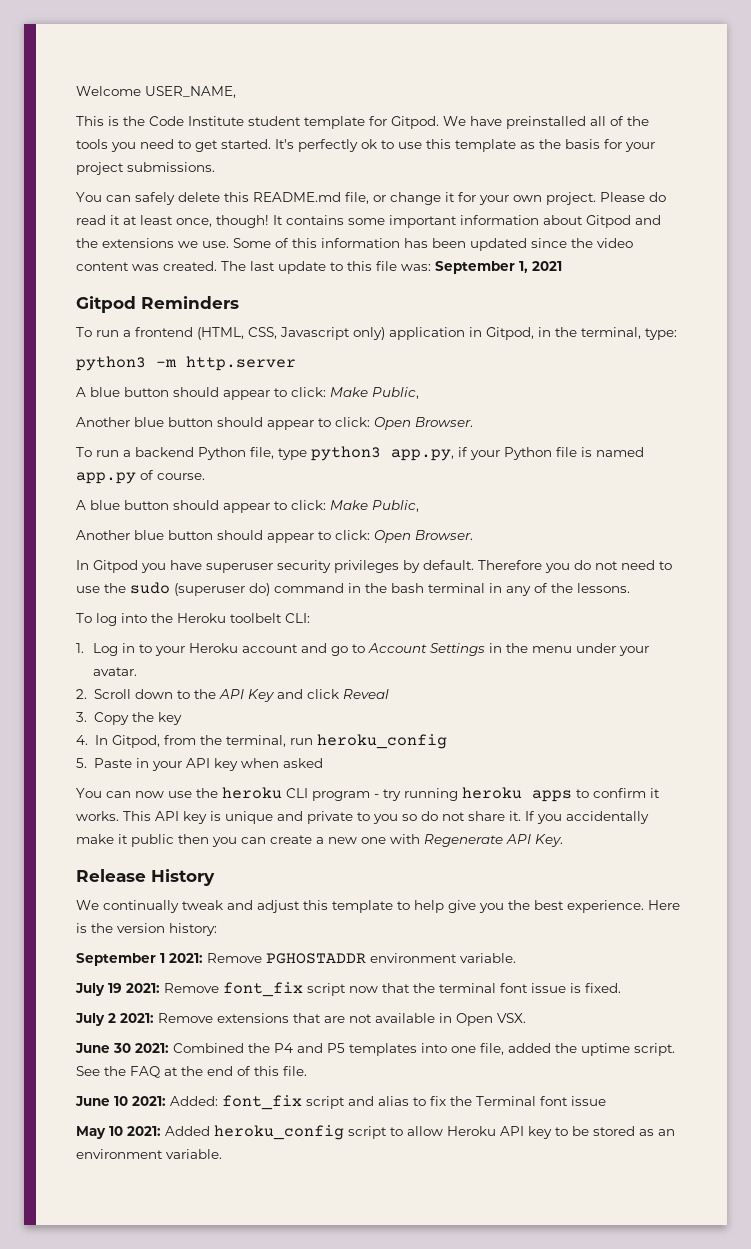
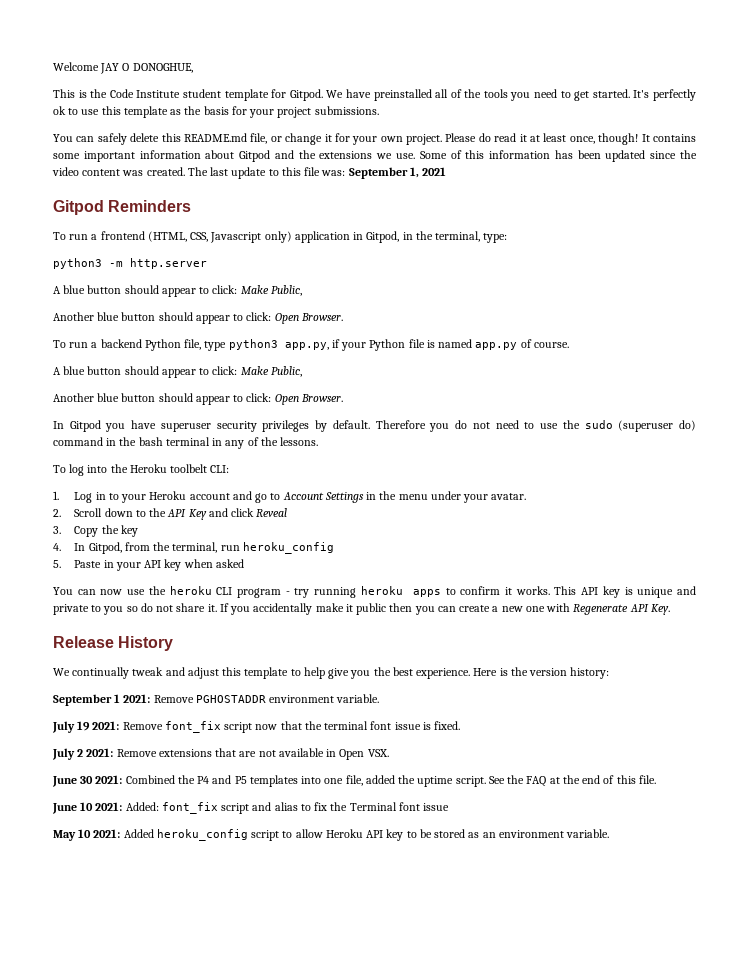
- Welcome USER_NAME,
+ Welcome JAY O DONOGHUE,

